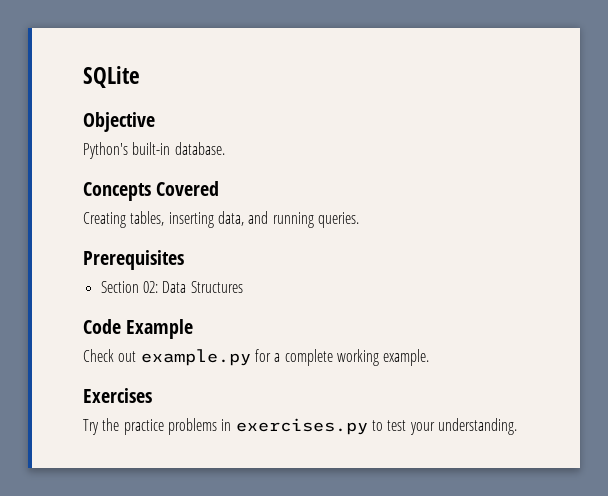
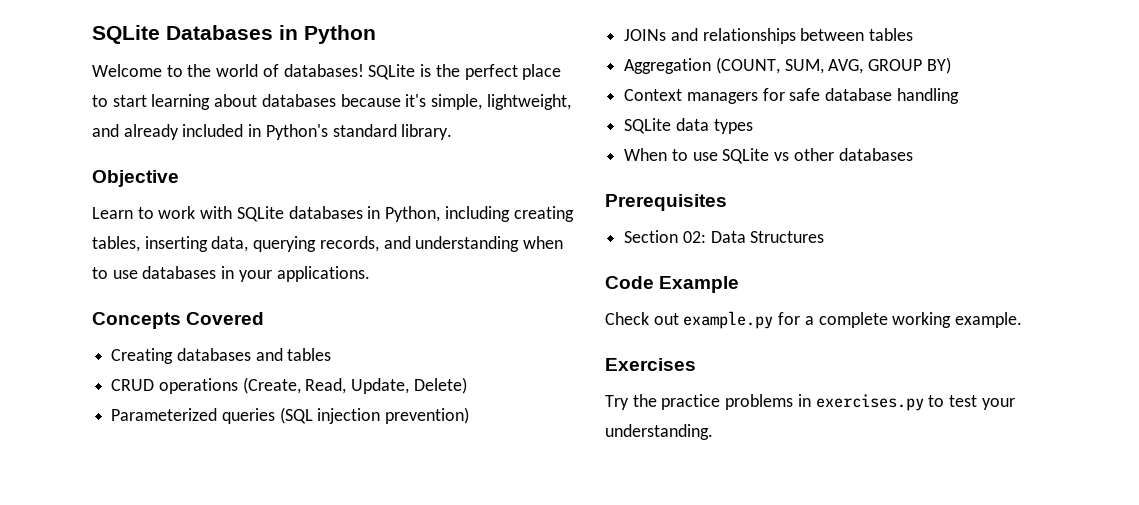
- SQLite
+ SQLite Databases in Python
+ Welcome to the world of databases! SQLite is the perfect place to start learning about databases because it's simple, lightweight, and already included in Python's standard library.
  Objective
- Python's built-in database.
+ Learn to work with SQLite databases in Python, including creating tables, inserting data, querying records, and understanding when to use databases in your applications.
  Concepts Covered
- Creating tables, inserting data, and running queries.
+ Creating databases and tables
+ CRUD operations (Create, Read, Update, Delete)
+ Parameterized queries (SQL injection prevention)
+ JOINs and relationships between tables
+ Aggregation (COUNT, SUM, AVG, GROUP BY)
+ Context managers for safe database handling
+ SQLite data types
+ When to use SQLite vs other databases

